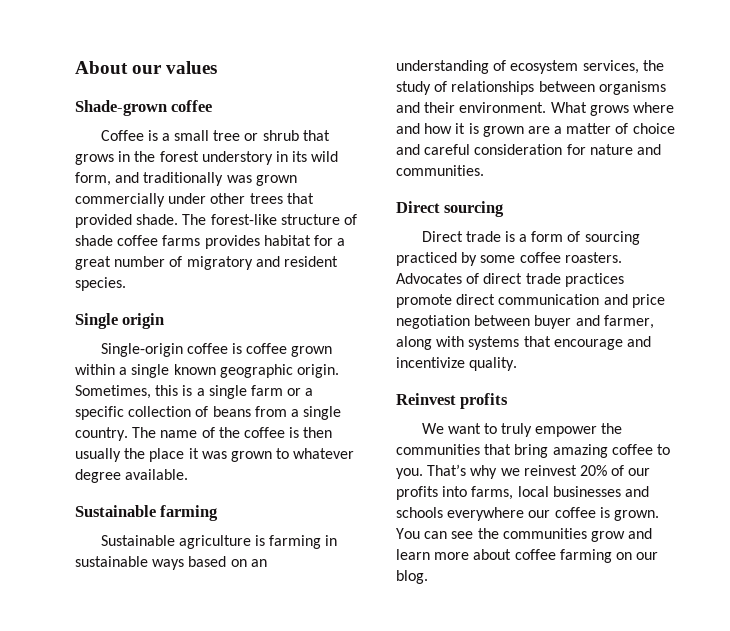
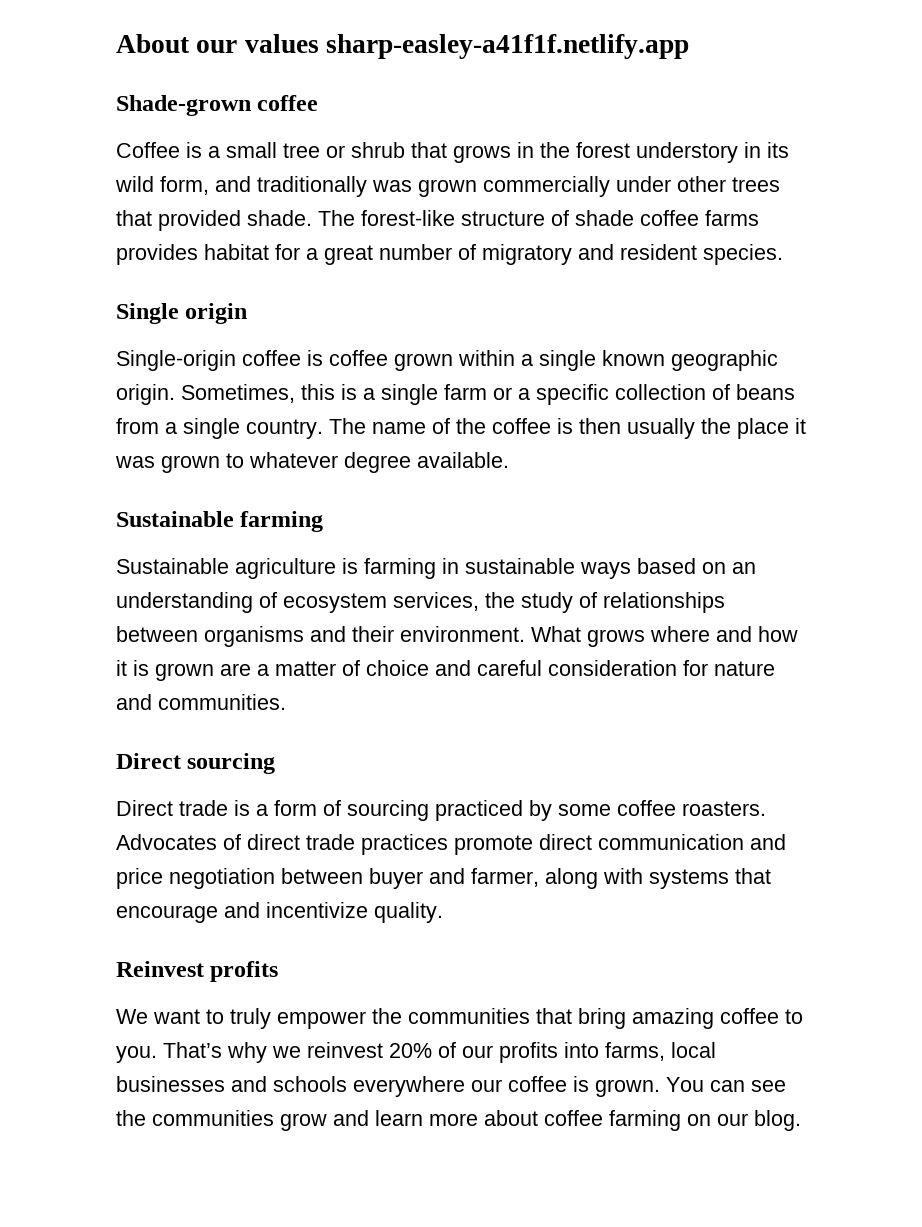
- About our values
+ About our values sharp-easley-a41f1f.netlify.app

